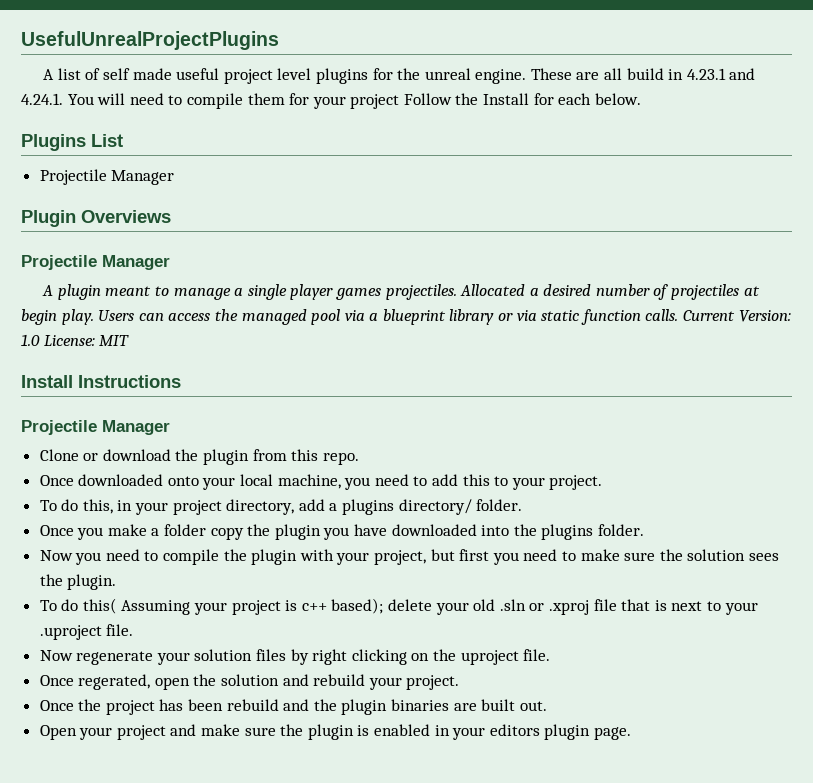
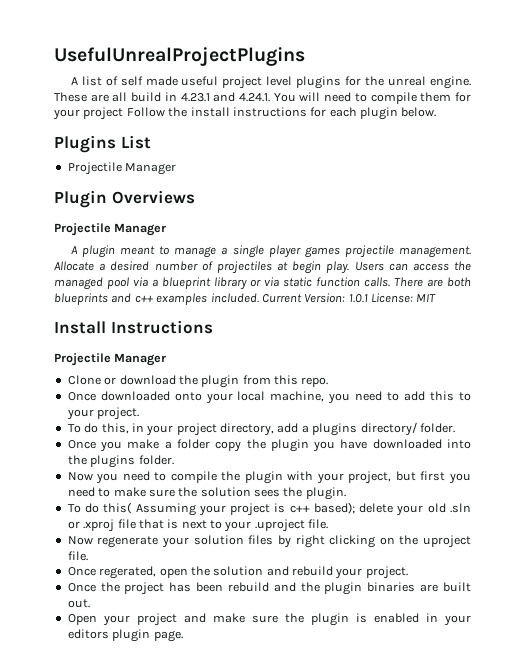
- These are all build in 4.23.1 and 4.24.1. You will need to compile them for your project Follow the Install for each below.
+ These are all build in 4.23.1 and 4.24.1. You will need to compile them for your project Follow the install instructions for each plugin below.
- A plugin meant to manage a single player games projectiles. Allocated a desired number of projectiles at begin play.
+ A plugin meant to manage a single player games projectile management. Allocate a desired number of projectiles at begin play.
+ There are both blueprints and c++ examples included.
- Current Version: 1.0 License: MIT
+ Current Version: 1.0.1 License: MIT

